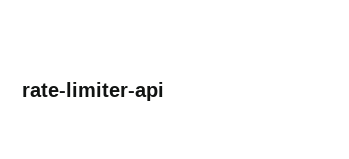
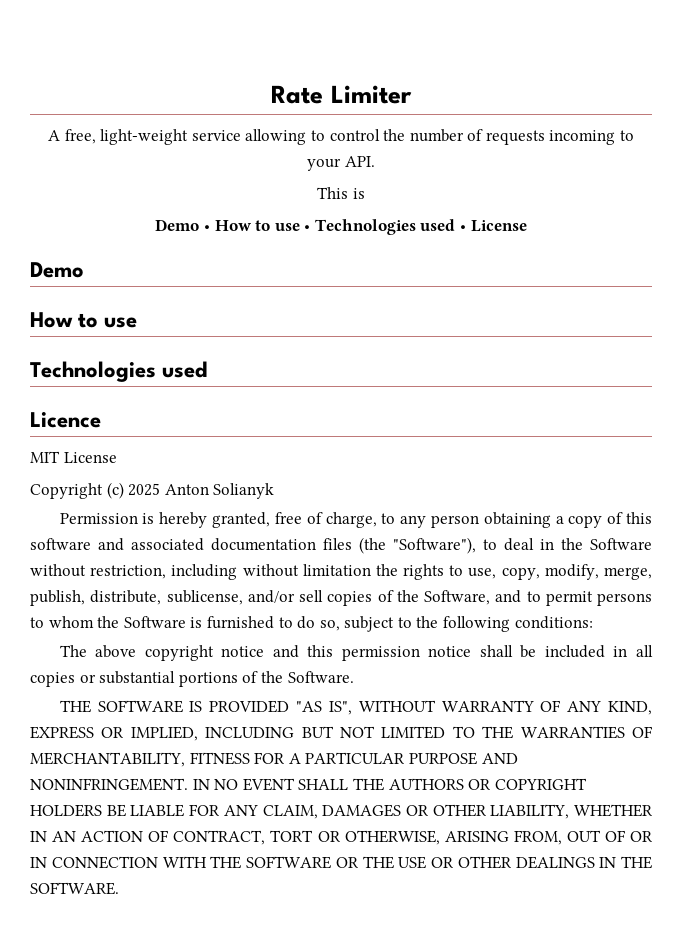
- rate-limiter-api
+ Rate Limiter
+ A free, light-weight service allowing to control the number of requests incoming to your API.
+ This is
+ Demo • How to use • Technologies used • License
+ Demo
+ How to use
+ Technologies used
+ Licence
+ MIT License
+ Copyright (c) 2025 Anton Solianyk
+ Permission is hereby granted, free of charge, to any person obtaining a copy of this software and associated documentation files (the "Software"), to deal in the Software without restriction, including without limitation the rights to use, copy, modify, merge, publish, distribute, sublicense, and/or sell copies of the Software, and to permit persons to whom the Software is furnished to do so, subject to the following conditions:
+ The above copyright notice and this permission notice shall be included in all copies or substantial portions of the Software.
+ THE SOFTWARE IS PROVIDED "AS IS", WITHOUT WARRANTY OF ANY KIND, EXPRESS OR IMPLIED, INCLUDING BUT NOT LIMITED TO THE WARRANTIES OF MERCHANTABILITY, FITNESS FOR A PARTICULAR PURPOSE AND NONINFRINGEMENT. IN NO EVENT SHALL THE AUTHORS OR COPYRIGHT HOLDERS BE LIABLE FOR ANY CLAIM, DAMAGES OR OTHER LIABILITY, WHETHER IN AN ACTION OF CONTRACT, TORT OR OTHERWISE, ARISING FROM, OUT OF OR IN CONNECTION WITH THE SOFTWARE OR THE USE OR OTHER DEALINGS IN THE SOFTWARE.

